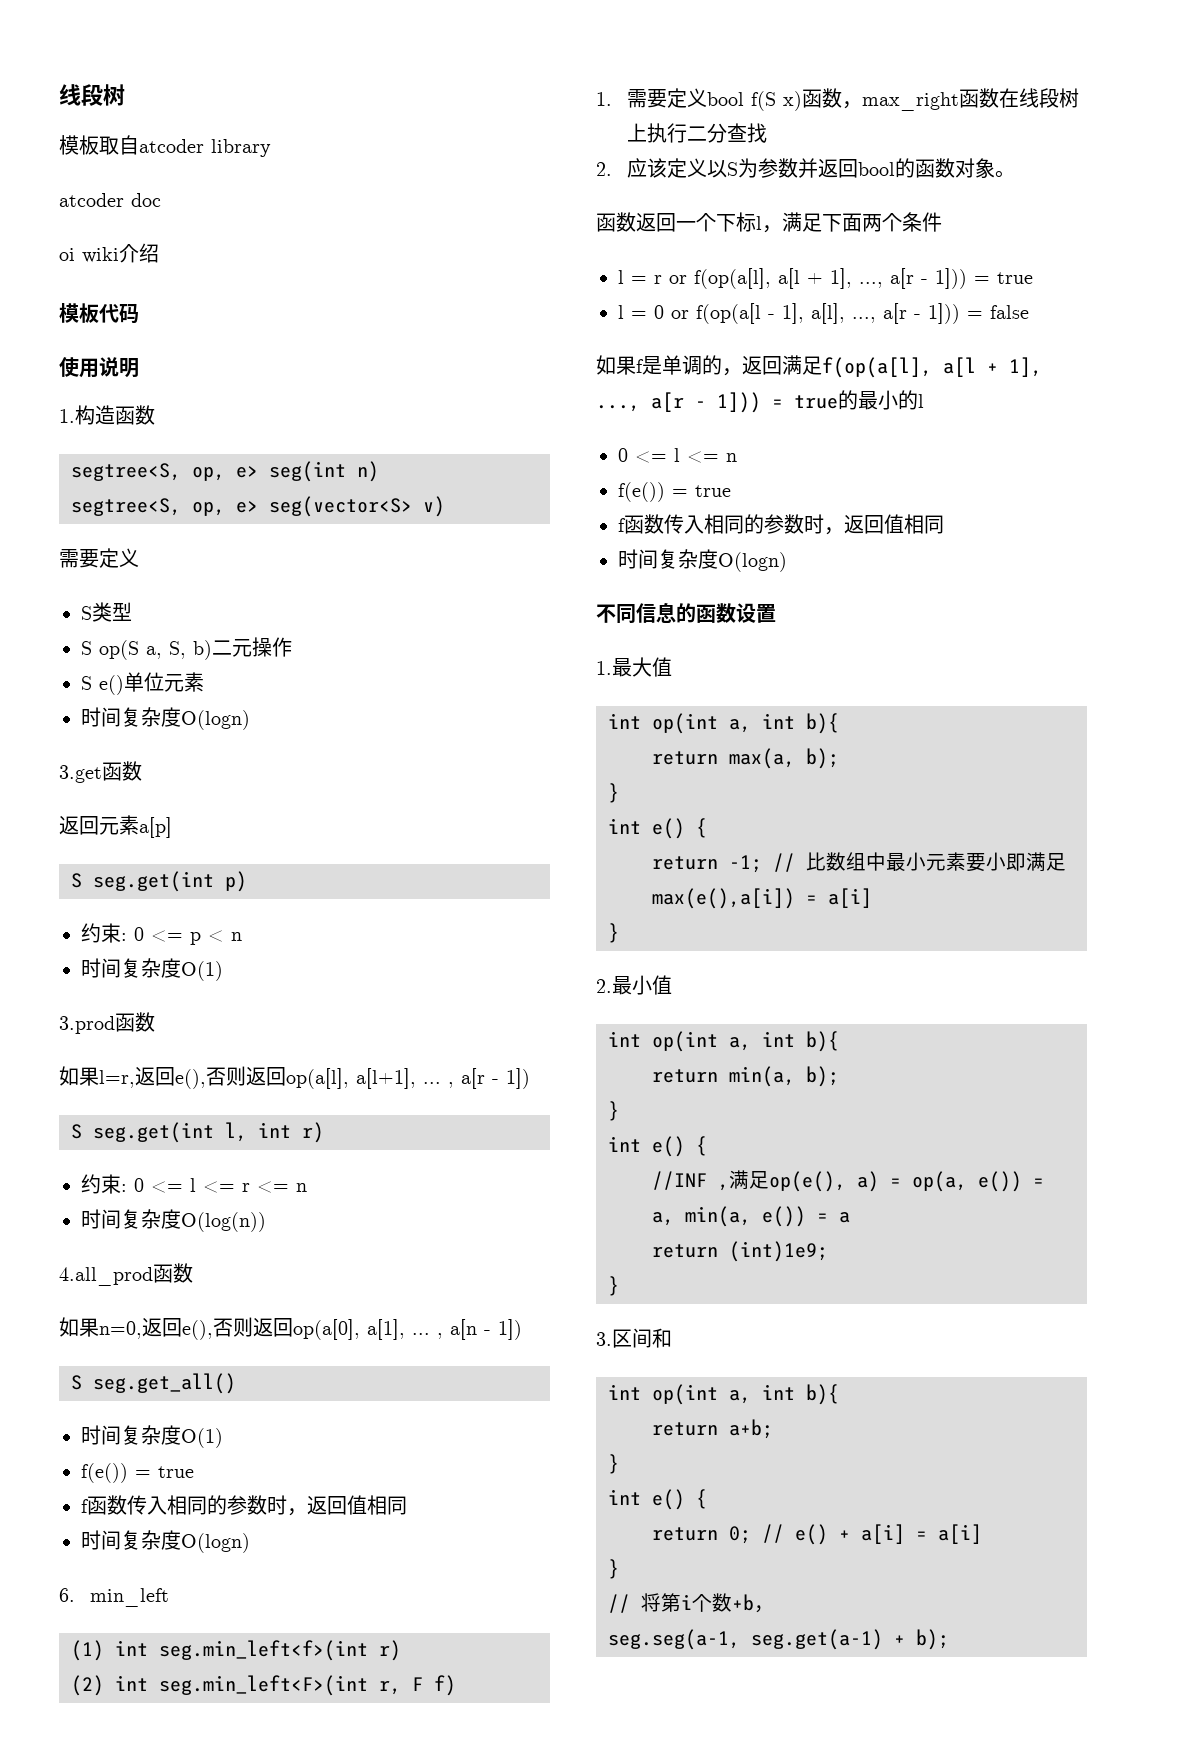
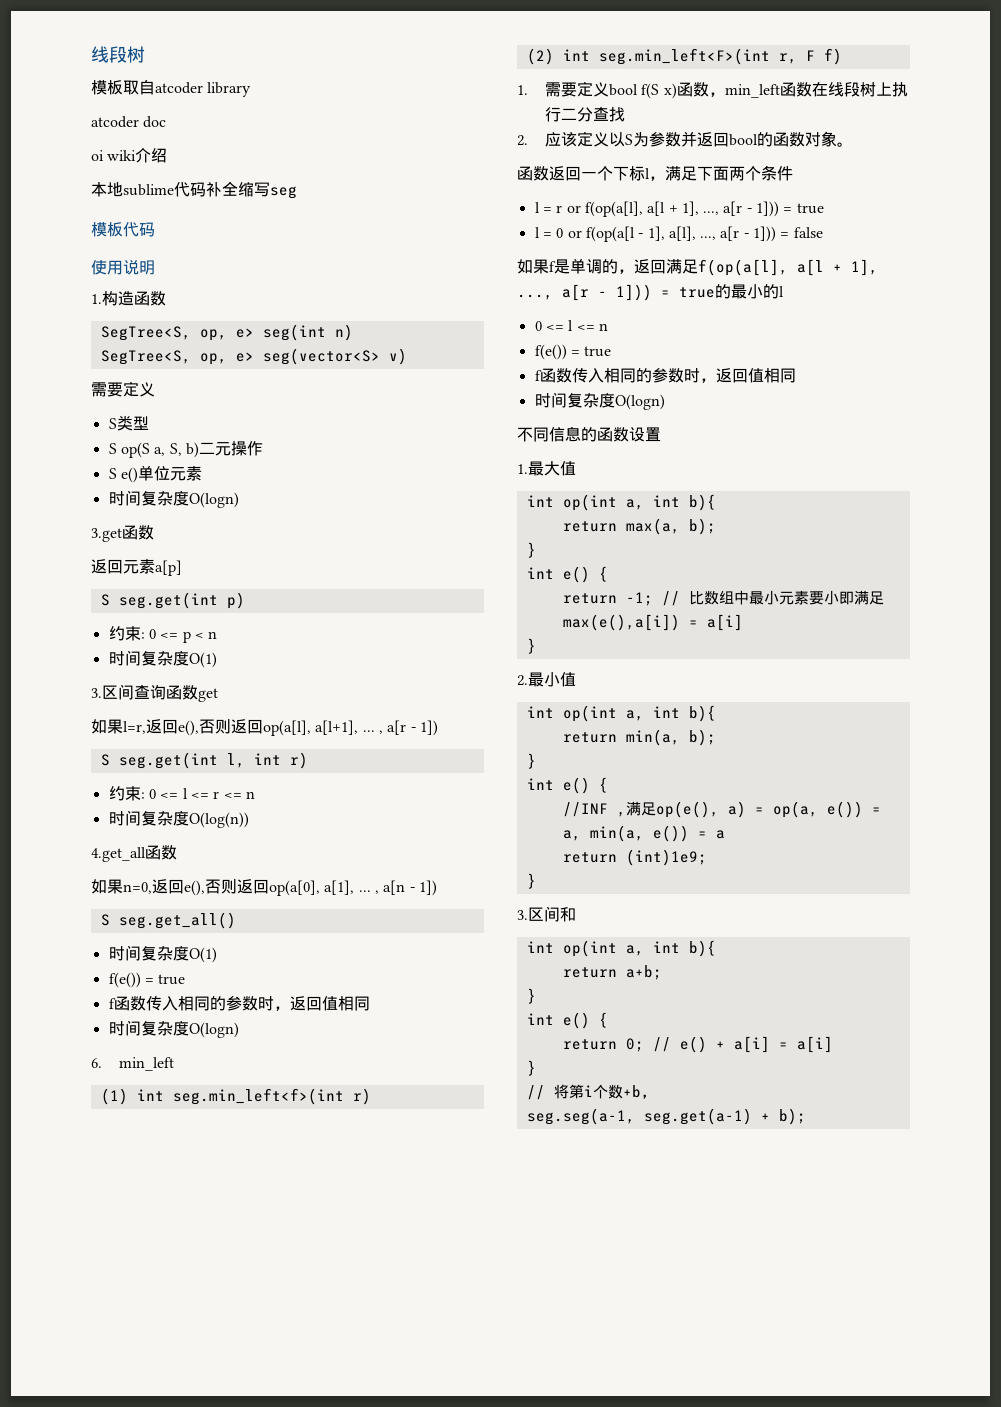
+ 本地sublime代码补全缩写seg
- segtree<S, op, e> seg(int n)
+ SegTree<S, op, e> seg(int n)
- segtree<S, op, e> seg(vector<S> v)
+ SegTree<S, op, e> seg(vector<S> v)
- 3.prod函数
+ 3.区间查询函数get
- 4.all_prod函数
+ 4.get_all函数
- 1.需要定义bool f(S x)函数，max_right函数在线段树上执行二分查找
+ 1.需要定义bool f(S x)函数，min_left函数在线段树上执行二分查找

